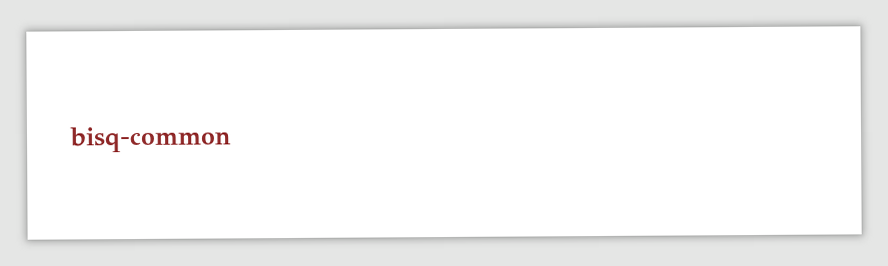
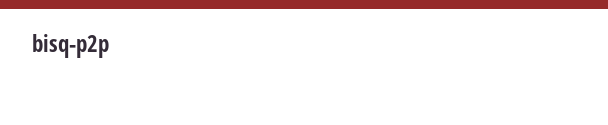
- bisq-common
+ bisq-p2p

